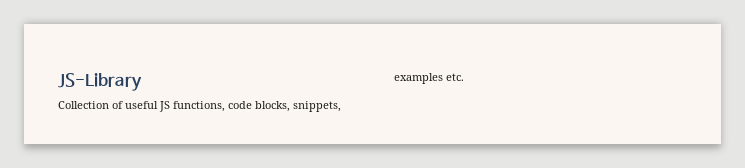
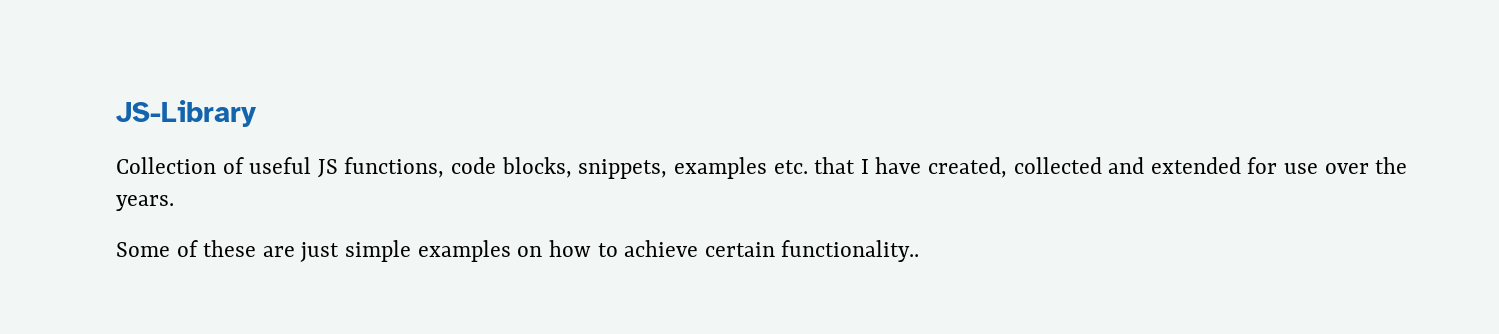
- Collection of useful JS functions, code blocks, snippets, examples etc.
+ Collection of useful JS functions, code blocks, snippets, examples etc. that I have created, collected and extended for use over the years.
+ Some of these are just simple examples on how to achieve certain functionality..

